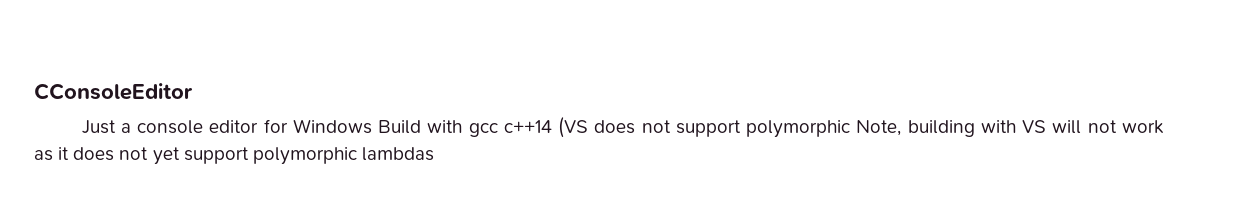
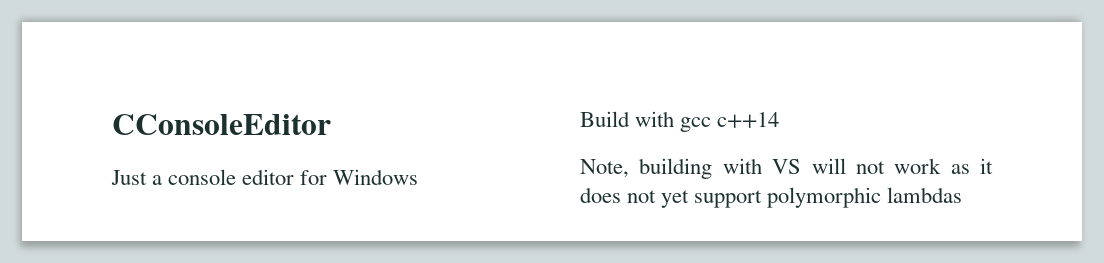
- Just a console editor for Windows Build with gcc c++14 (VS does not support polymorphic Note, building with VS will not work as it does not yet support polymorphic lambdas
+ Just a console editor for Windows
+ Build with gcc c++14
+ Note, building with VS will not work as it does not yet support polymorphic lambdas

